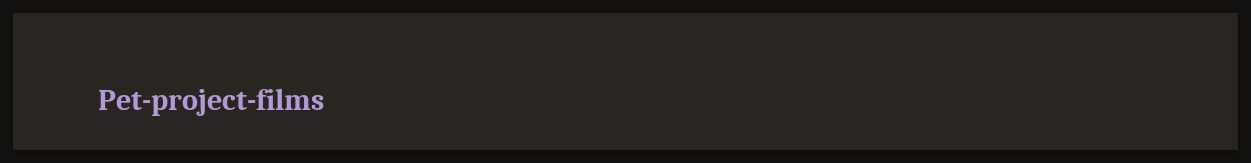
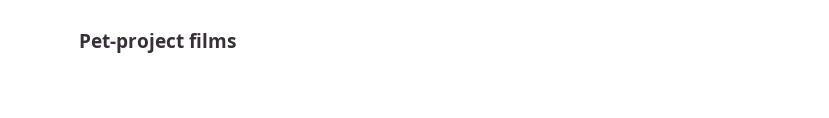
- Pet-project-films
+ Pet-project films

